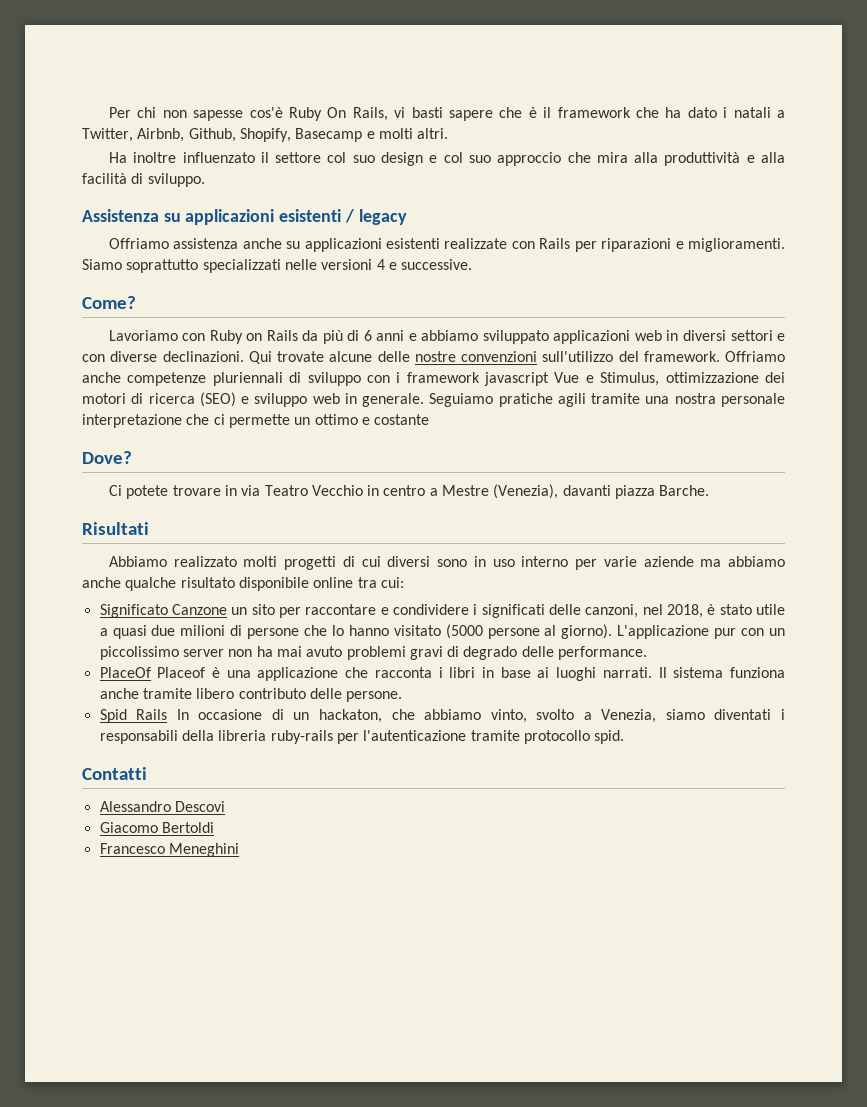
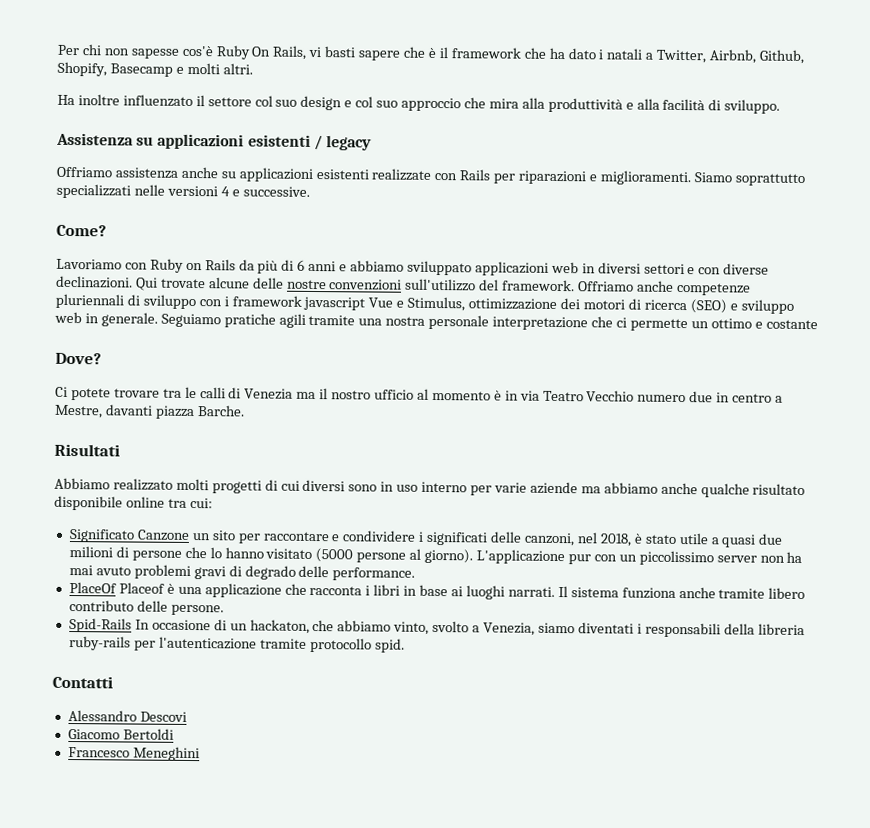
- Ci potete trovare in via Teatro Vecchio in centro a Mestre (Venezia), davanti piazza Barche.
+ Ci potete trovare tra le calli di Venezia ma il nostro ufficio al momento è in via Teatro Vecchio numero due in centro a Mestre, davanti piazza Barche.
- Spid Rails In occasione di un hackaton, che abbiamo vinto, svolto a Venezia, siamo diventati i responsabili della libreria ruby-rails per l'autenticazione tramite protocollo spid.
+ Spid-Rails In occasione di un hackaton, che abbiamo vinto, svolto a Venezia, siamo diventati i responsabili della libreria ruby-rails per l'autenticazione tramite protocollo spid.

